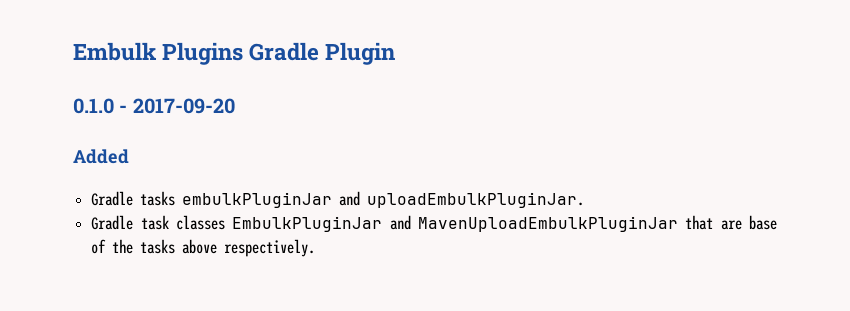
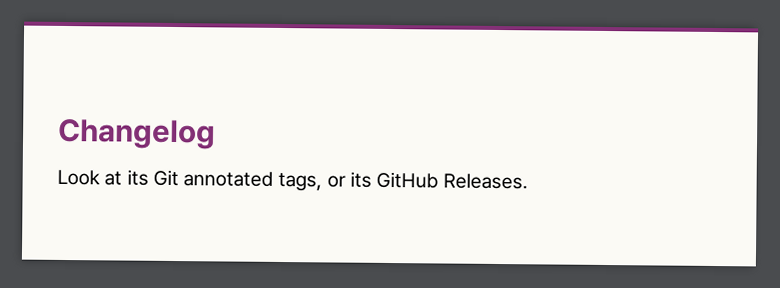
- Embulk Plugins Gradle Plugin
- 0.1.0 - 2017-09-20
- Added
- Gradle tasks embulkPluginJar and uploadEmbulkPluginJar.
- Gradle task classes EmbulkPluginJar and MavenUploadEmbulkPluginJar that are base of the tasks above respectively.
+ Changelog
+ Look at its Git annotated tags, or its GitHub Releases.

